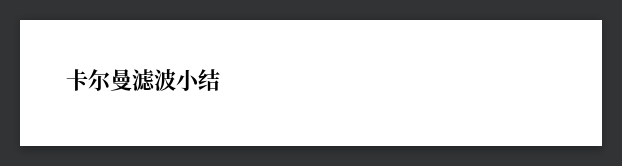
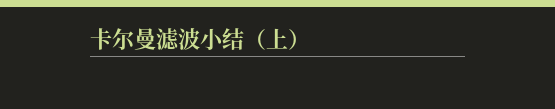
- 卡尔曼滤波小结
+ 卡尔曼滤波小结（上）

